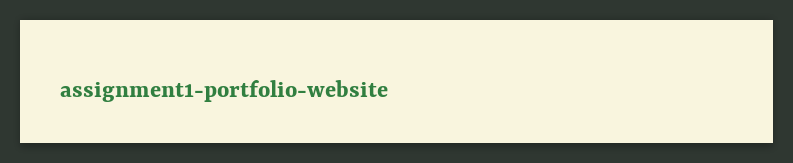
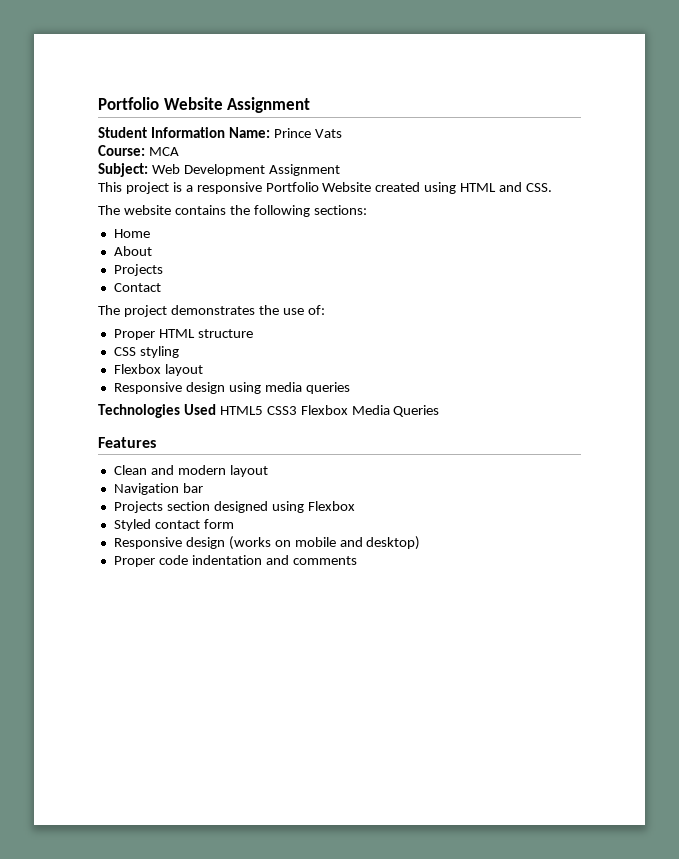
- assignment1-portfolio-website
+ Portfolio Website Assignment
+ Student Information Name: Prince Vats
+ Course: MCA
+ Subject: Web Development Assignment
+ This project is a responsive Portfolio Website created using HTML and CSS.
+ The website contains the following sections:
+ Home
+ About
+ Projects
+ Contact
+ The project demonstrates the use of:
+ Proper HTML structure
+ CSS styling
+ Flexbox layout
+ Responsive design using media queries
+ Technologies Used HTML5 CSS3 Flexbox Media Queries
+ Features
+ Clean and modern layout
+ Navigation bar
+ Projects section designed using Flexbox
+ Styled contact form
+ Responsive design (works on mobile and desktop)
+ Proper code indentation and comments

